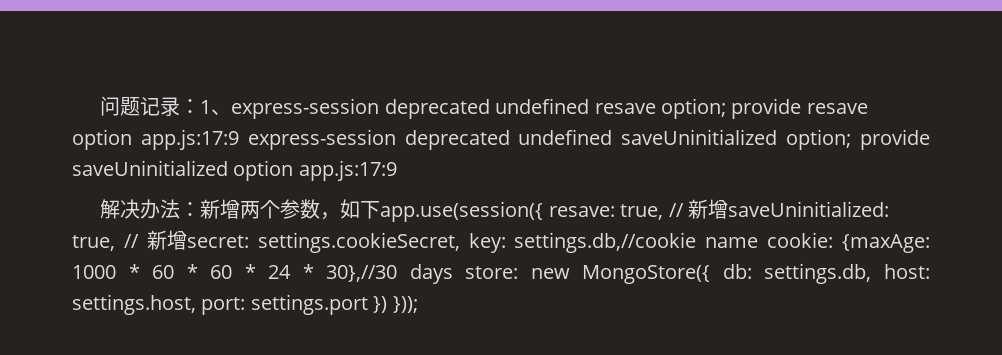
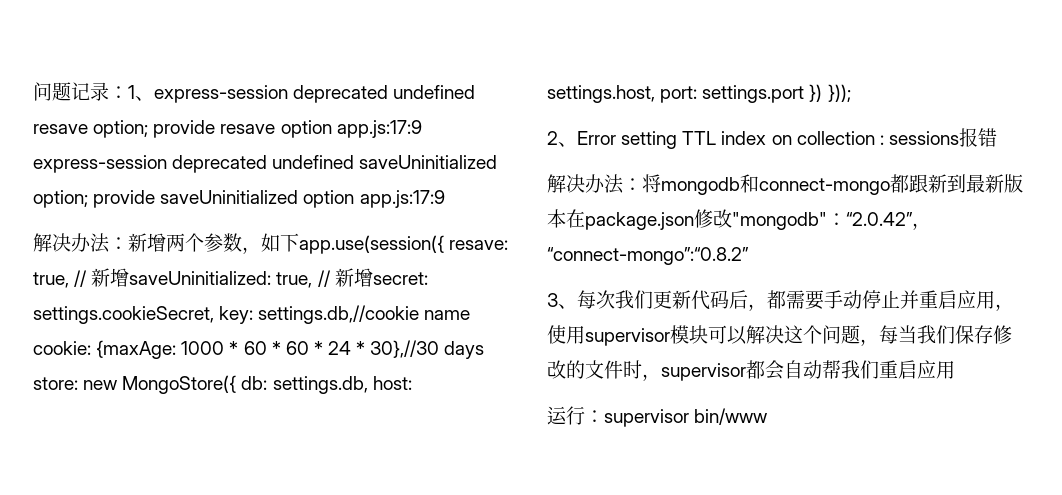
+ 2、Error setting TTL index on collection : sessions报错
+ 解决办法：将mongodb和connect-mongo都跟新到最新版本在package.json修改"mongodb"：“2.0.42”，“connect-mongo”:“0.8.2”
+ 3、每次我们更新代码后，都需要手动停止并重启应用，使用supervisor模块可以解决这个问题，每当我们保存修改的文件时，supervisor都会自动帮我们重启应用
+ 运行：supervisor bin/www

